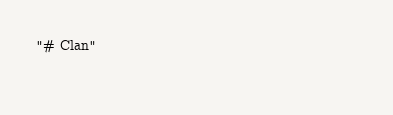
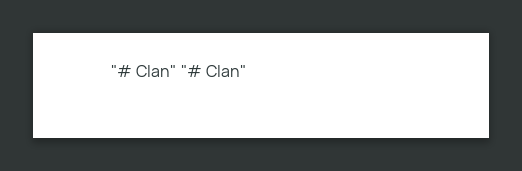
- "# Clan"
+ "# Clan" "# Clan"

